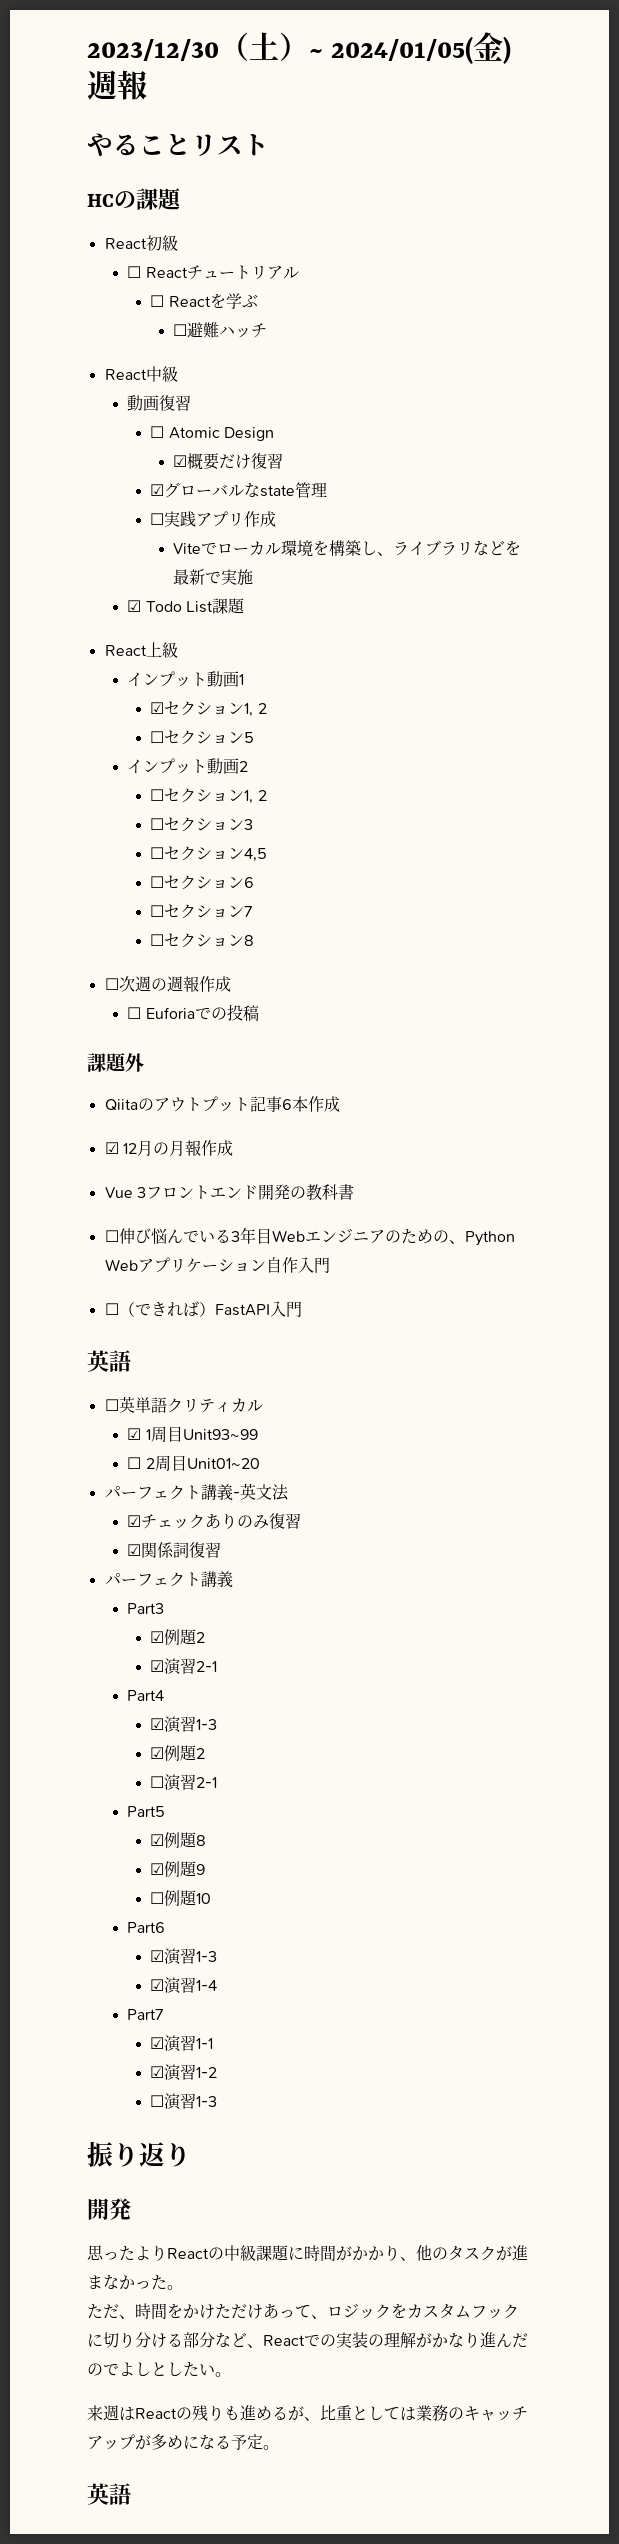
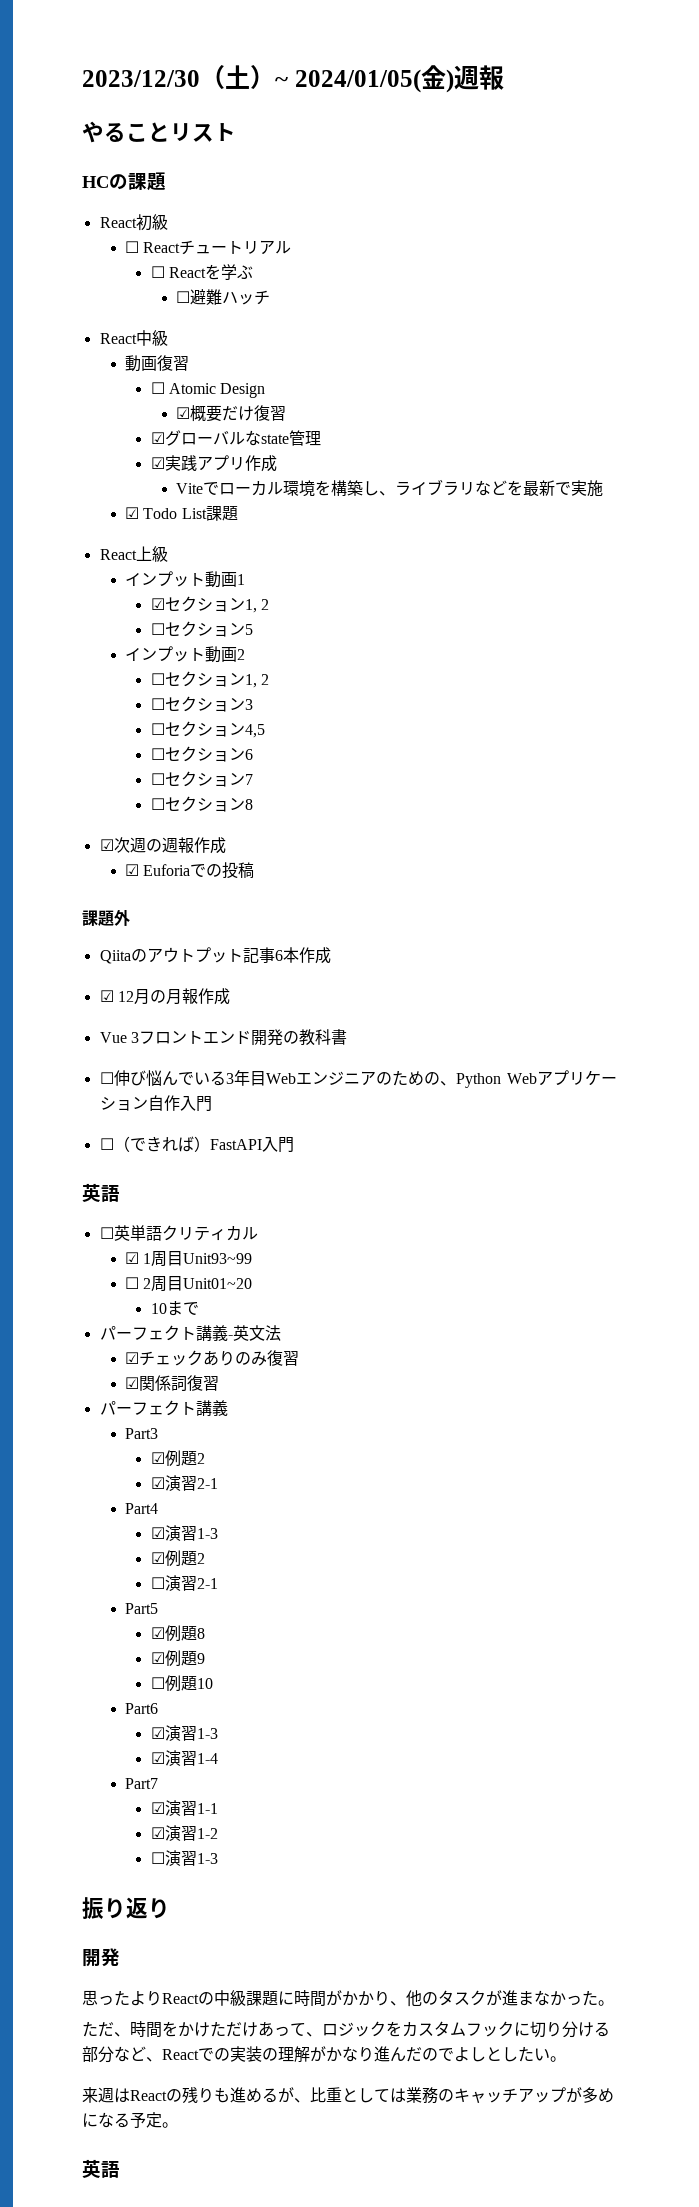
- ☐実践アプリ作成
+ ☑実践アプリ作成
- ☐次週の週報作成
+ ☑次週の週報作成
- ☐ Euforiaでの投稿
+ ☑ Euforiaでの投稿
+ 10まで

